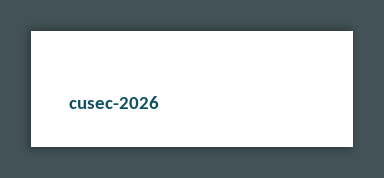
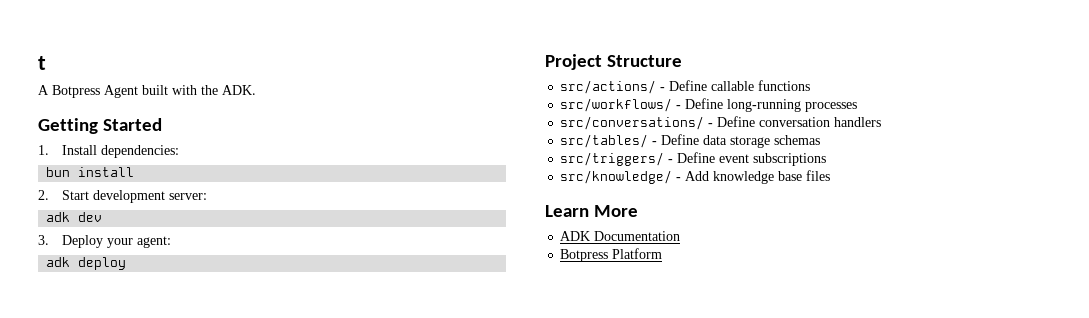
- cusec-2026
+ t
+ A Botpress Agent built with the ADK.
+ Getting Started
+ 1. Install dependencies:
+ bun install
+ 2. Start development server:
+ adk dev
+ 3. Deploy your agent:
+ adk deploy
+ Project Structure
+ src/actions/ - Define callable functions
+ src/workflows/ - Define long-running processes
+ src/conversations/ - Define conversation handlers
+ src/tables/ - Define data storage schemas
+ src/triggers/ - Define event subscriptions
+ src/knowledge/ - Add knowledge base files
+ Learn More
+ ADK Documentation
+ Botpress Platform

